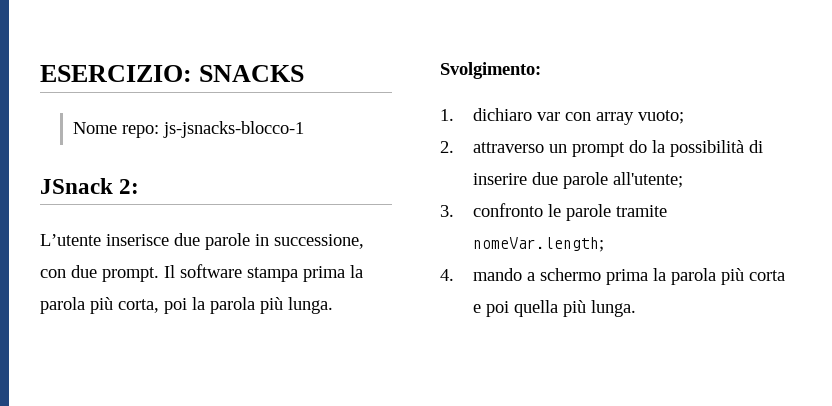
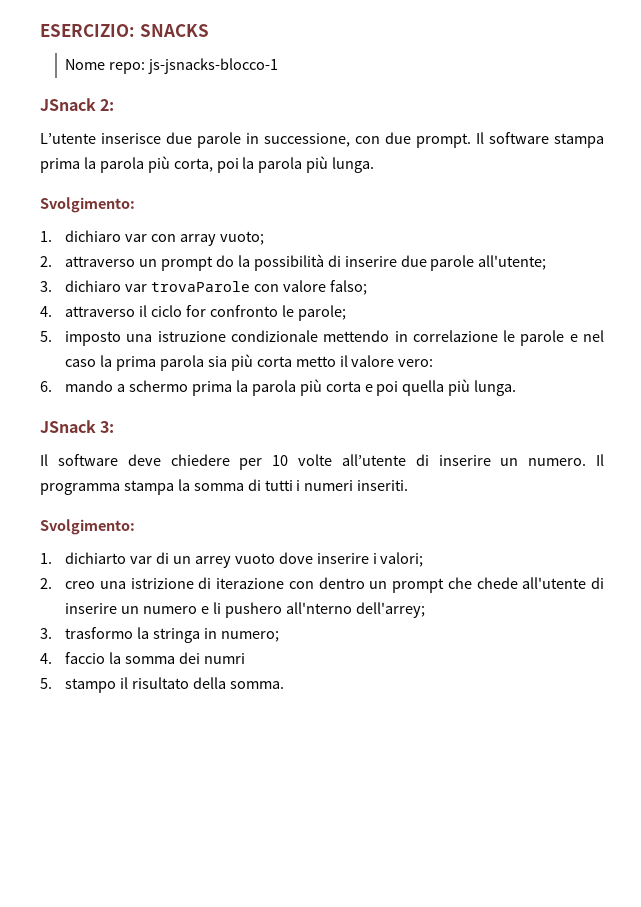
- 3. confronto le parole tramite nomeVar.length;
- 4. mando a schermo prima la parola più corta e poi quella più lunga.
+ 3. dichiaro var trovaParole con valore falso;
+ 4. attraverso il ciclo for confronto le parole;
+ 5. imposto una istruzione condizionale mettendo in correlazione le parole e nel caso la prima parola sia più corta metto il valore vero:
+ 6. mando a schermo prima la parola più corta e poi quella più lunga.
+ JSnack 3:
+ Il software deve chiedere per 10 volte all’utente di inserire un numero. Il programma stampa la somma di tutti i numeri inseriti.
+ Svolgimento:
+ 1. dichiarto var di un arrey vuoto dove inserire i valori;
+ 2. creo una istrizione di iterazione con dentro un prompt che chede all'utente di inserire un numero e li pushero all'nterno dell'arrey;
+ 3. trasformo la stringa in numero;
+ 4. faccio la somma dei numri
+ 5. stampo il risultato della somma.

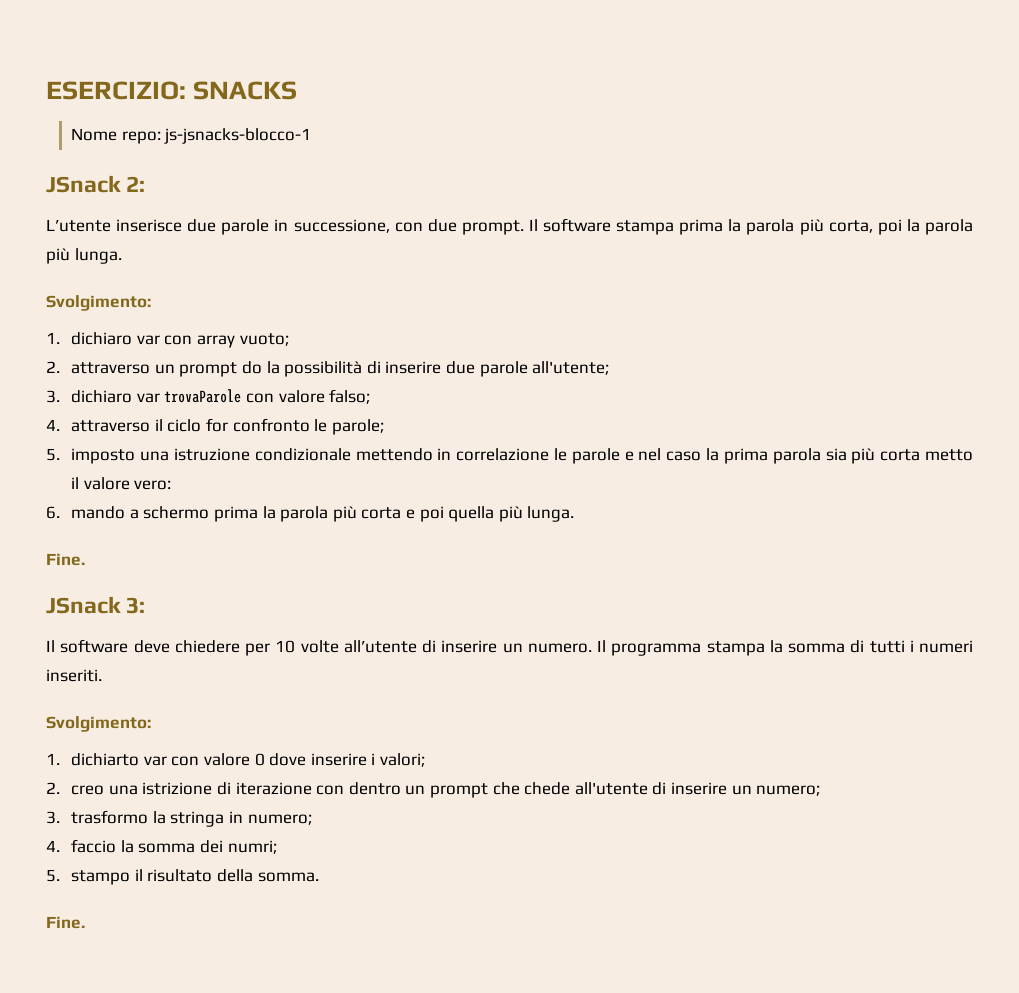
  6. mando a schermo prima la parola più corta e poi quella più lunga.
+ Fine.
- 1. dichiarto var di un arrey vuoto dove inserire i valori;
+ 1. dichiarto var con valore 0 dove inserire i valori;
- 2. creo una istrizione di iterazione con dentro un prompt che chede all'utente di inserire un numero e li pushero all'nterno dell'arrey;
+ 2. creo una istrizione di iterazione con dentro un prompt che chede all'utente di inserire un numero;
- 4. faccio la somma dei numri
+ 4. faccio la somma dei numri;
  5. stampo il risultato della somma.
+ Fine.

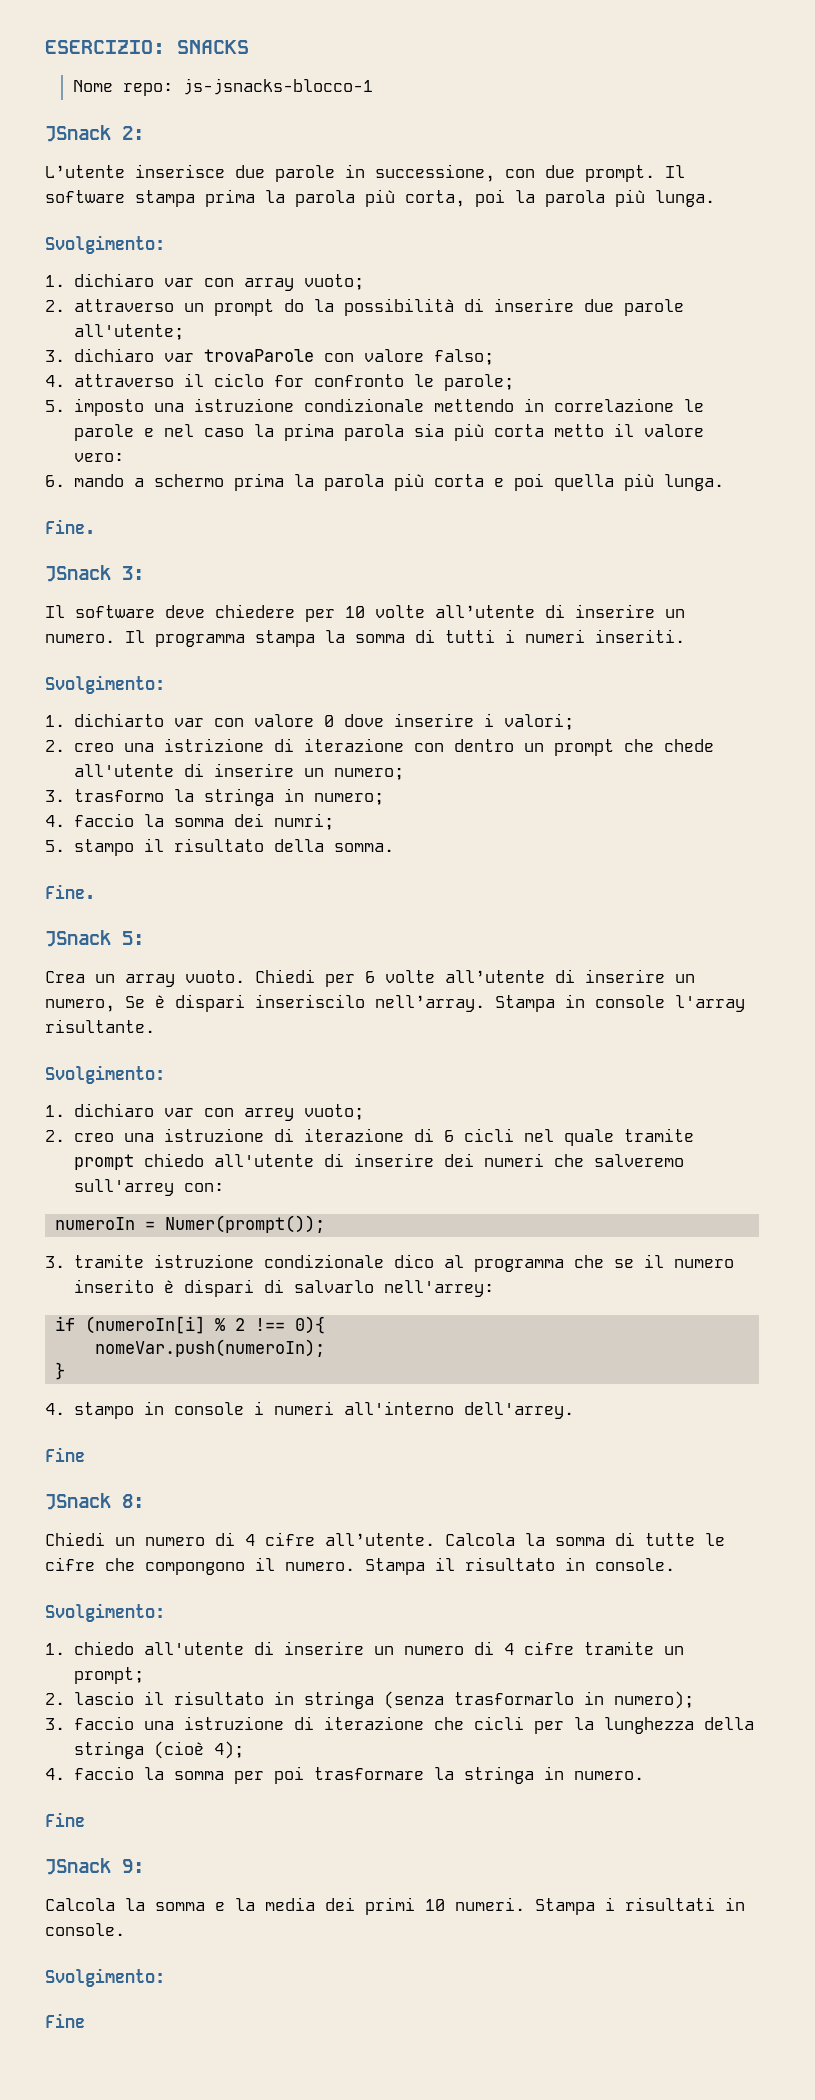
+ JSnack 5:
+ Crea un array vuoto. Chiedi per 6 volte all’utente di inserire un numero, Se è dispari inseriscilo nell’array. Stampa in console l'array risultante.
+ Svolgimento:
+ 1. dichiaro var con arrey vuoto;
+ 2. creo una istruzione di iterazione di 6 cicli nel quale tramite prompt chiedo all'utente di inserire dei numeri che salveremo sull'arrey con:
+ numeroIn = Numer(prompt());
+ 3. tramite istruzione condizionale dico al programma che se il numero inserito è dispari di salvarlo nell'arrey:
+ if (numeroIn[i] % 2 !== 0){
+ nomeVar.push(numeroIn);
+ }
+ 4. stampo in console i numeri all'interno dell'arrey.
+ Fine
+ JSnack 8:
+ Chiedi un numero di 4 cifre all’utente. Calcola la somma di tutte le cifre che compongono il numero. Stampa il risultato in console.
+ Svolgimento:
+ 1. chiedo all'utente di inserire un numero di 4 cifre tramite un prompt;
+ 2. lascio il risultato in stringa (senza trasformarlo in numero);
+ 3. faccio una istruzione di iterazione che cicli per la lunghezza della stringa (cioè 4);
+ 4. faccio la somma per poi trasformare la stringa in numero.
+ Fine
+ JSnack 9:
+ Calcola la somma e la media dei primi 10 numeri. Stampa i risultati in console.
+ Svolgimento:
+ Fine

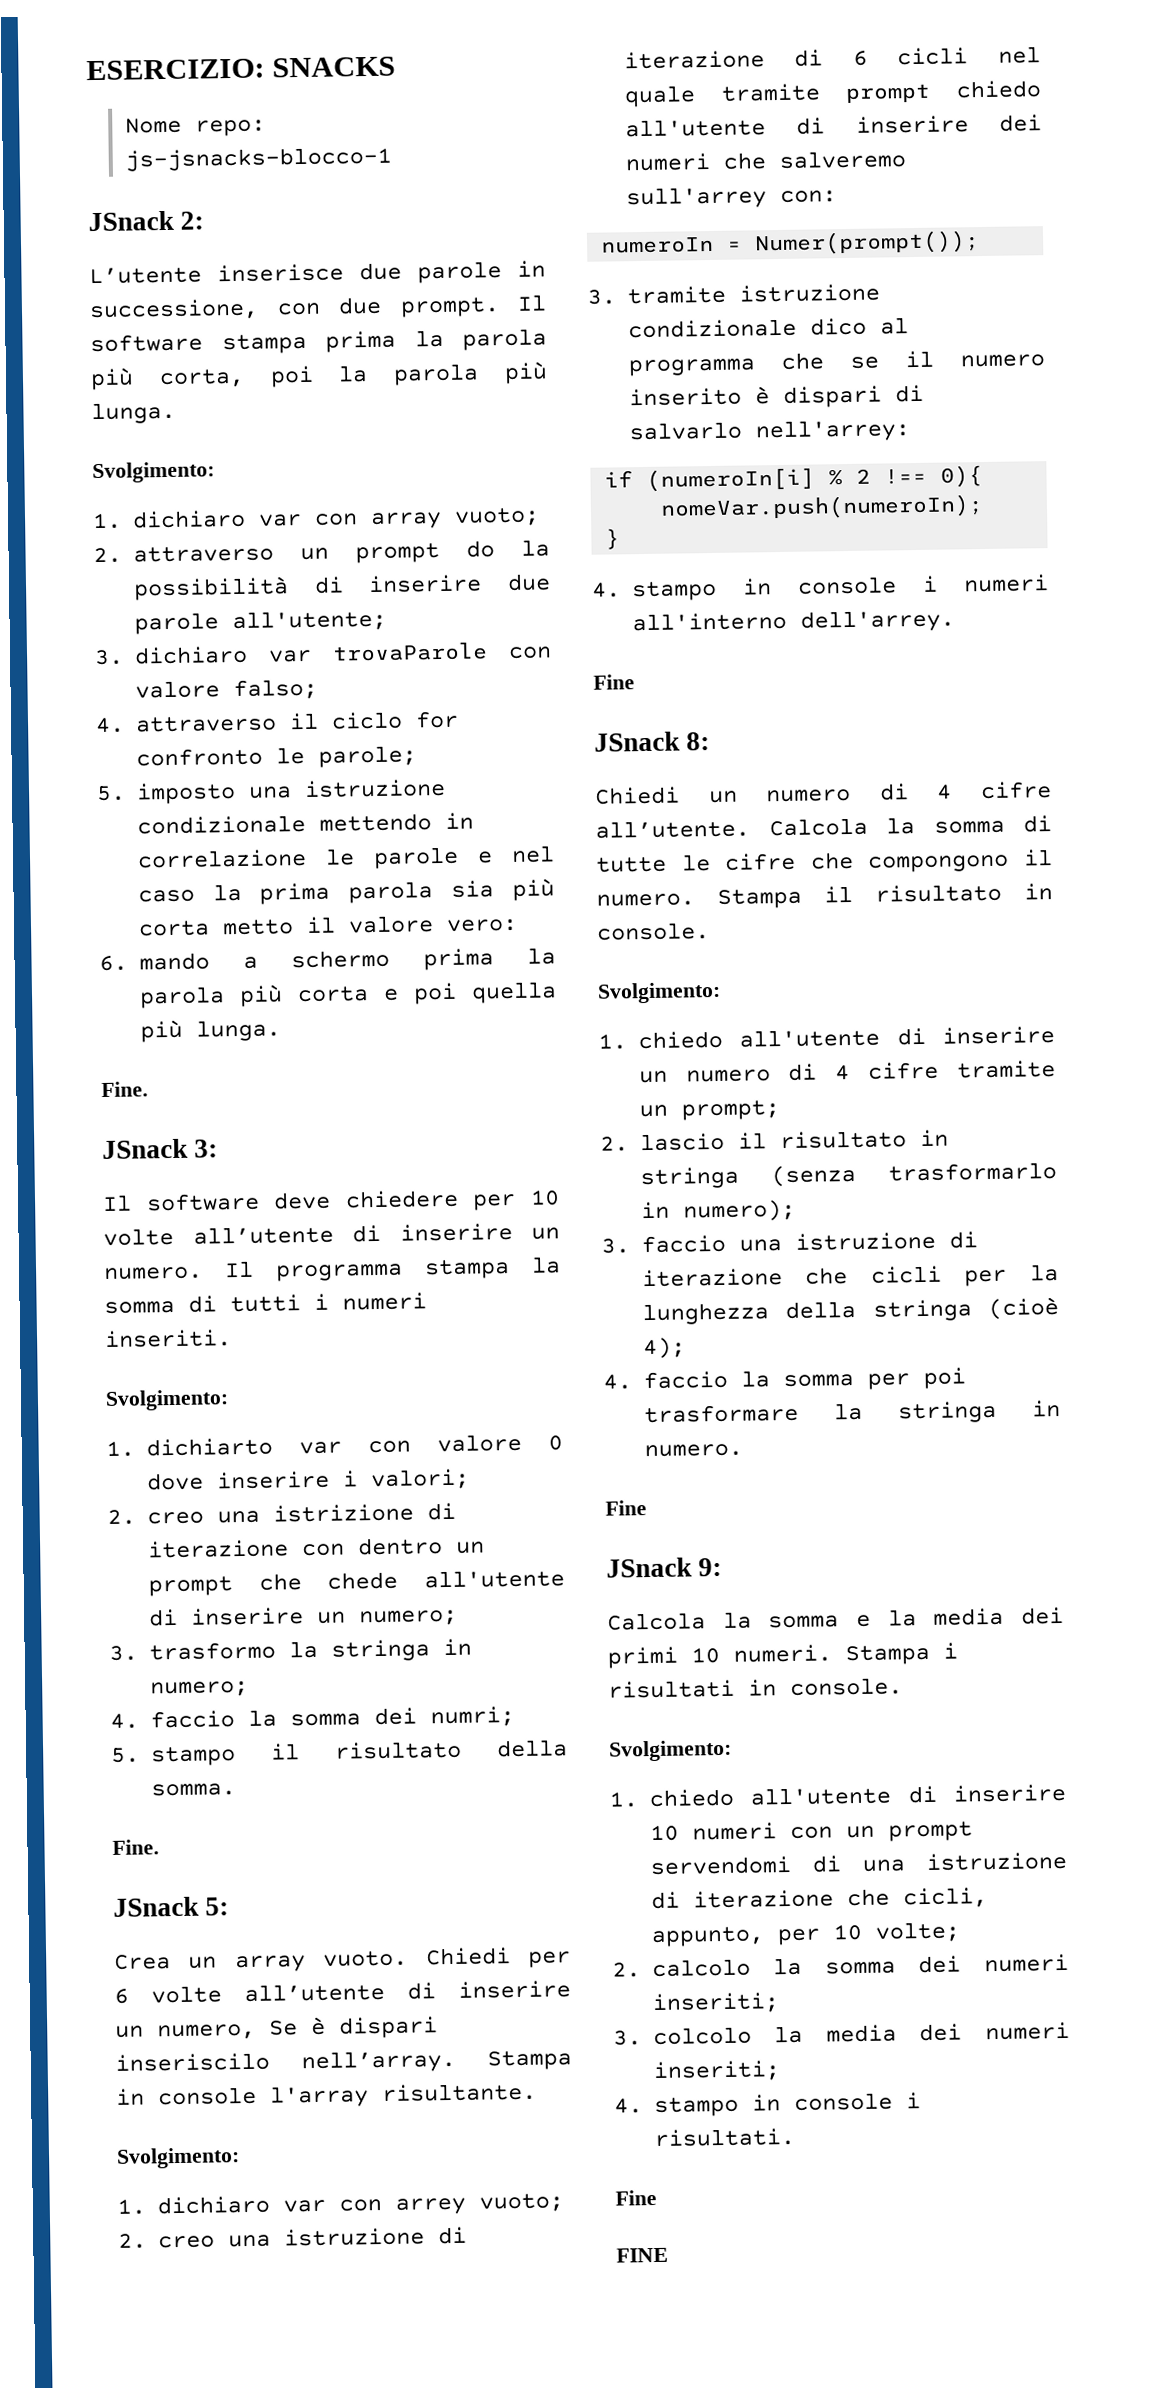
  Stampa i risultati in console.
  Svolgimento:
+ 1. chiedo all'utente di inserire 10 numeri con un prompt servendomi di una istruzione di iterazione che cicli, appunto, per 10 volte;
+ 2. calcolo la somma dei numeri inseriti;
+ 3. colcolo la media dei numeri inseriti;
+ 4. stampo in console i risultati.
  Fine
+ FINE

